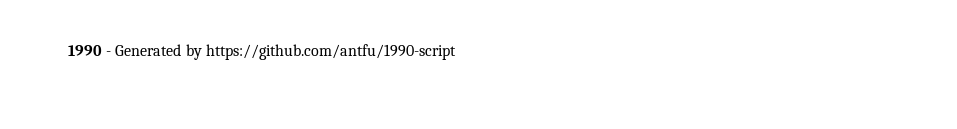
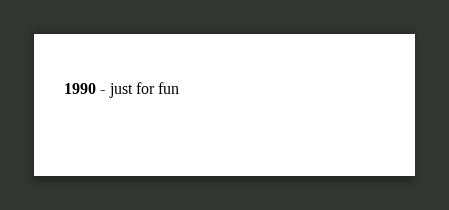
- 1990 - Generated by https://github.com/antfu/1990-script
+ 1990 - just for fun

